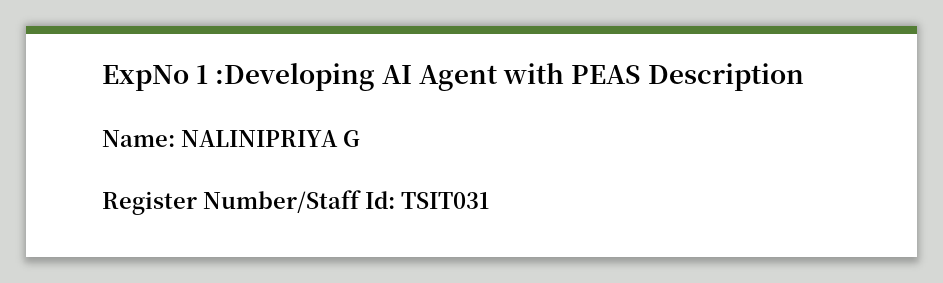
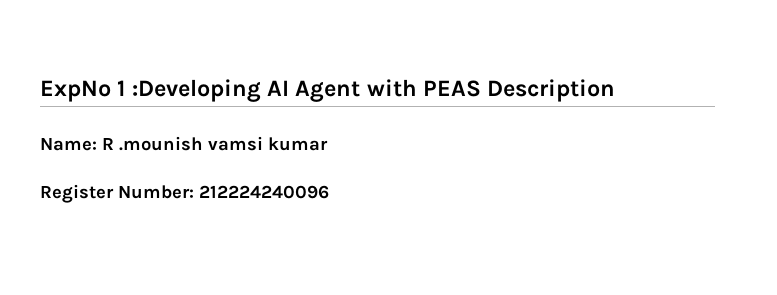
- Name: NALINIPRIYA G
- Register Number/Staff Id: TSIT031
+ Name: R .mounish vamsi kumar
+ Register Number: 212224240096

